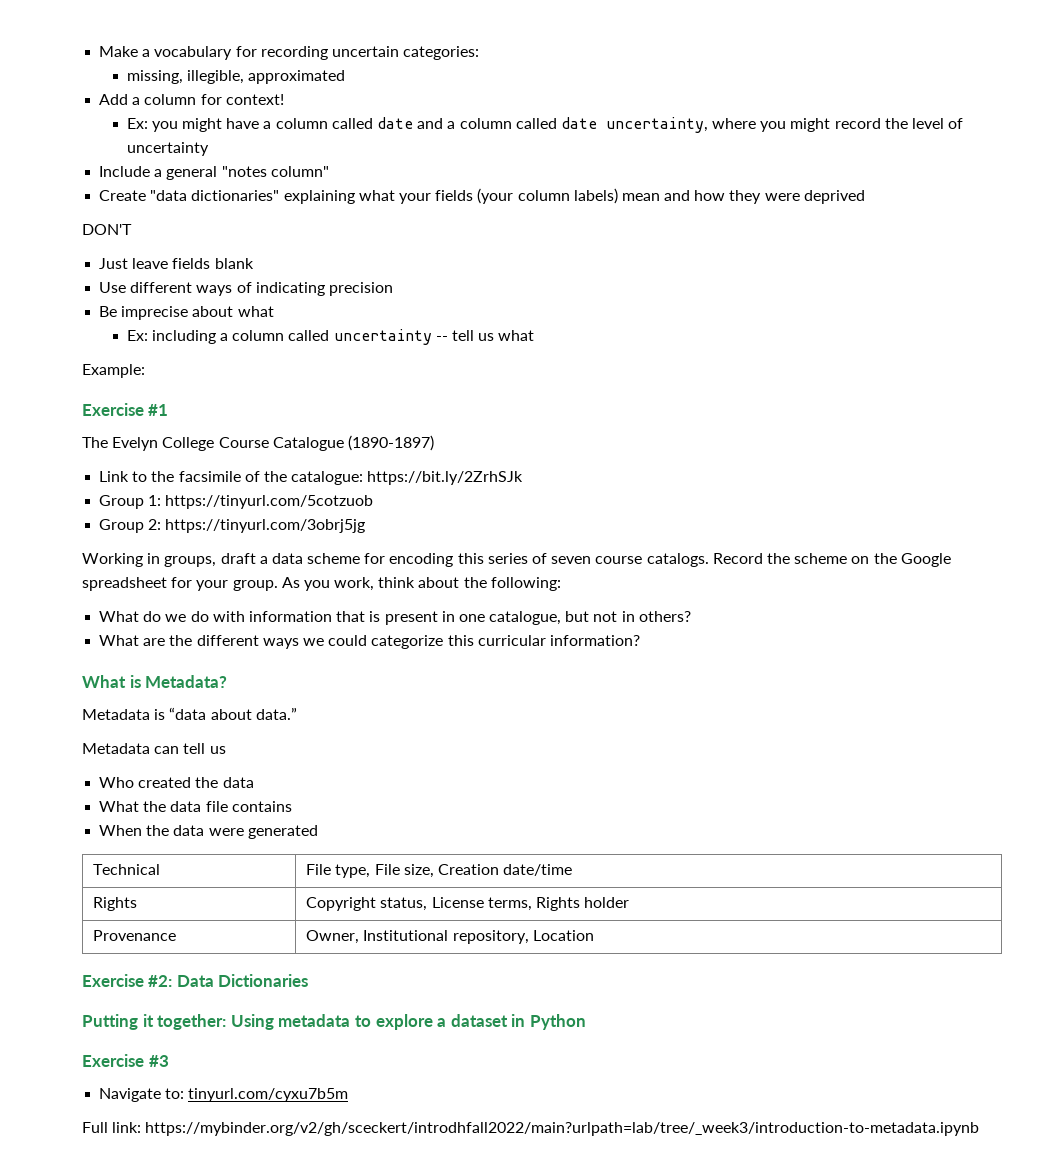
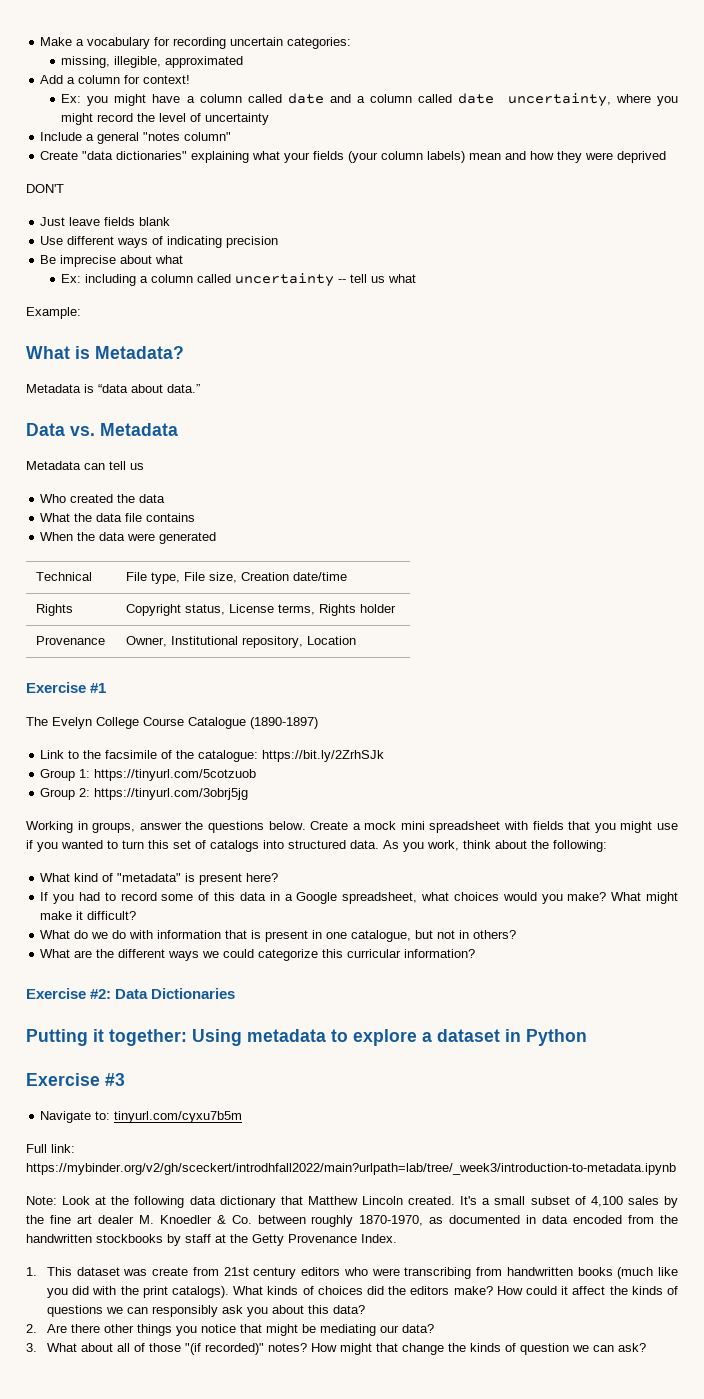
- Exercise #1
- The Evelyn College Course Catalogue (1890-1897)
- Link to the facsimile of the catalogue: https://bit.ly/2ZrhSJk
- Group 1: https://tinyurl.com/5cotzuob
- Group 2: https://tinyurl.com/3obrj5jg
- Working in groups, draft a data scheme for encoding this series of seven course catalogs. Record the scheme on the Google spreadsheet for your group. As you work, think about the following:
- What do we do with information that is present in one catalogue, but not in others?
- What are the different ways we could categorize this curricular information?
+ Data vs. Metadata
+ Exercise #1
+ The Evelyn College Course Catalogue (1890-1897)
+ Link to the facsimile of the catalogue: https://bit.ly/2ZrhSJk
+ Group 1: https://tinyurl.com/5cotzuob
+ Group 2: https://tinyurl.com/3obrj5jg
+ Working in groups, answer the questions below. Create a mock mini spreadsheet with fields that you might use if you wanted to turn this set of catalogs into structured data. As you work, think about the following:
+ What kind of "metadata" is present here?
+ If you had to record some of this data in a Google spreadsheet, what choices would you make? What might make it difficult?
+ What do we do with information that is present in one catalogue, but not in others?
+ What are the different ways we could categorize this curricular information?
+ Note: Look at the following data dictionary that Matthew Lincoln created. It's a small subset of 4,100 sales by the fine art dealer M. Knoedler & Co. between roughly 1870-1970, as documented in data encoded from the handwritten stockbooks by staff at the Getty Provenance Index.
+ 1. This dataset was create from 21st century editors who were transcribing from handwritten books (much like you did with the print catalogs). What kinds of choices did the editors make? How could it affect the kinds of questions we can responsibly ask you about this data?
+ 2. Are there other things you notice that might be mediating our data?
+ 3. What about all of those "(if recorded)" notes? How might that change the kinds of question we can ask?

